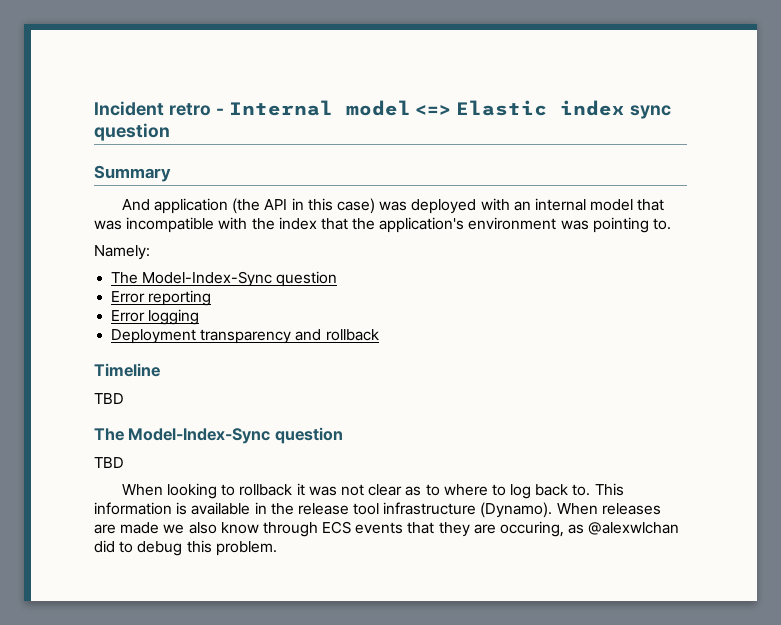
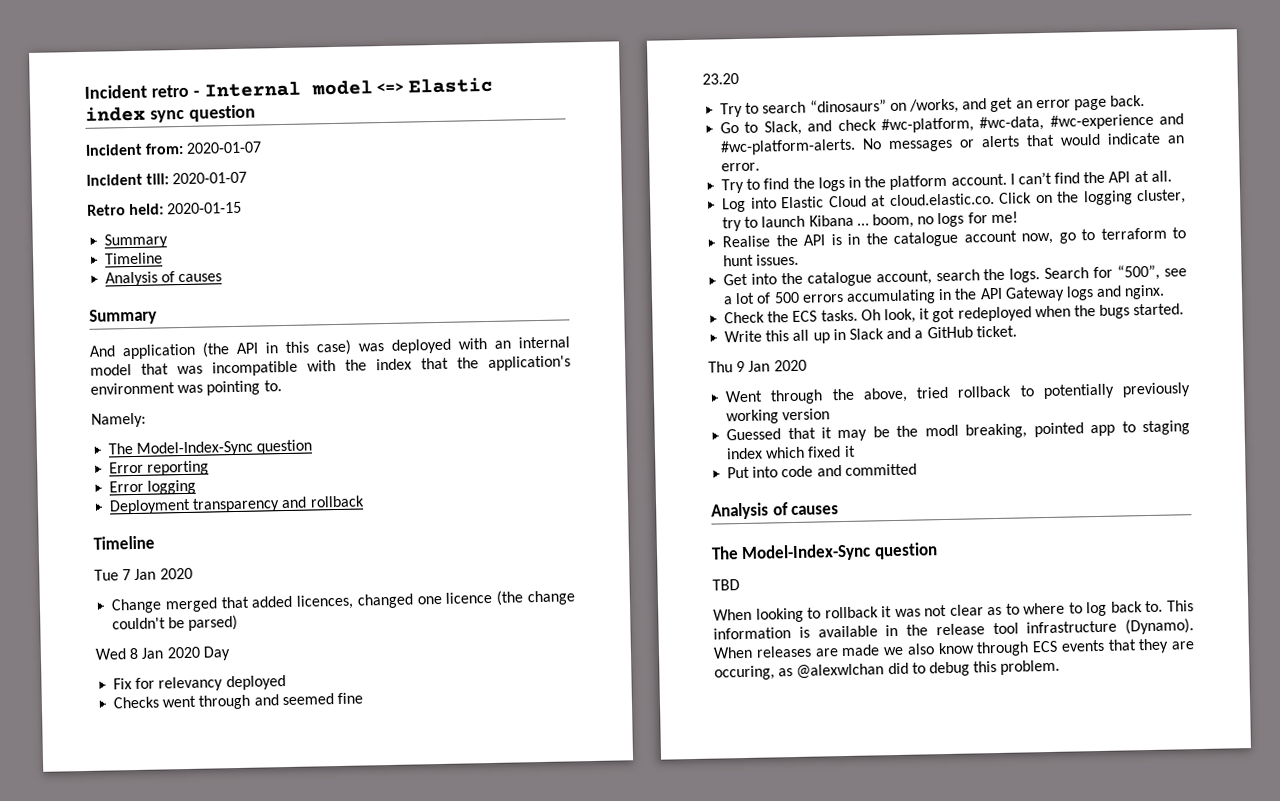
+ Incident from: 2020-01-07
+ Incident till: 2020-01-07
+ Retro held: 2020-01-15
+ Summary
+ Timeline
+ Analysis of causes
  Deployment transparency and rollback
  Timeline
- TBD
+ Tue 7 Jan 2020
+ Change merged that added licences, changed one licence (the change couldn't be parsed)
+ Wed 8 Jan 2020 Day
+ Fix for relevancy deployed
+ Checks went through and seemed fine
+ 23.20
+ Try to search “dinosaurs” on /works, and get an error page back.
+ Go to Slack, and check #wc-platform, #wc-data, #wc-experience and #wc-platform-alerts. No messages or alerts that would indicate an error.
+ Try to find the logs in the platform account. I can’t find the API at all.
+ Log into Elastic Cloud at cloud.elastic.co. Click on the logging cluster, try to launch Kibana … boom, no logs for me!
+ Realise the API is in the catalogue account now, go to terraform to hunt issues.
+ Get into the catalogue account, search the logs. Search for “500”, see a lot of 500 errors accumulating in the API Gateway logs and nginx.
+ Check the ECS tasks. Oh look, it got redeployed when the bugs started.
+ Write this all up in Slack and a GitHub ticket.
+ Thu 9 Jan 2020
+ Went through the above, tried rollback to potentially previously working version
+ Guessed that it may be the modl breaking, pointed app to staging index which fixed it
+ Put into code and committed
+ Analysis of causes

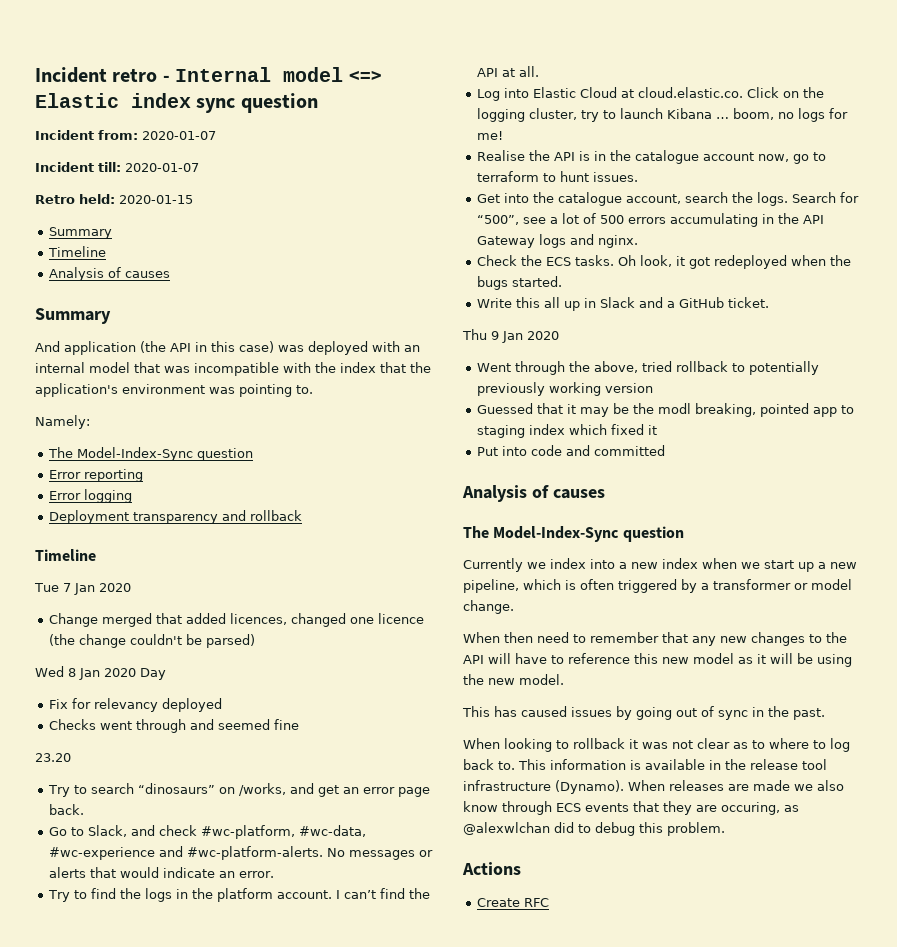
- TBD
+ Currently we index into a new index when we start up a new pipeline, which is often triggered by a transformer or model change.
+ When then need to remember that any new changes to the API will have to reference this new model as it will be using the new model.
+ This has caused issues by going out of sync in the past.
+ Actions
+ Create RFC

